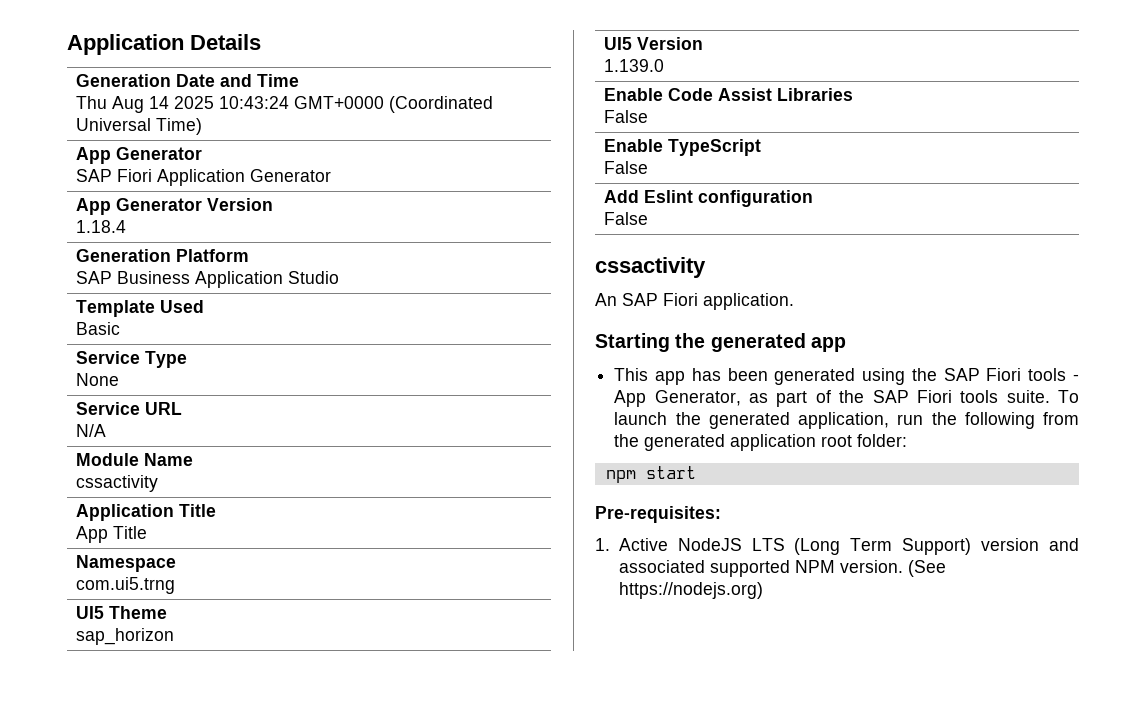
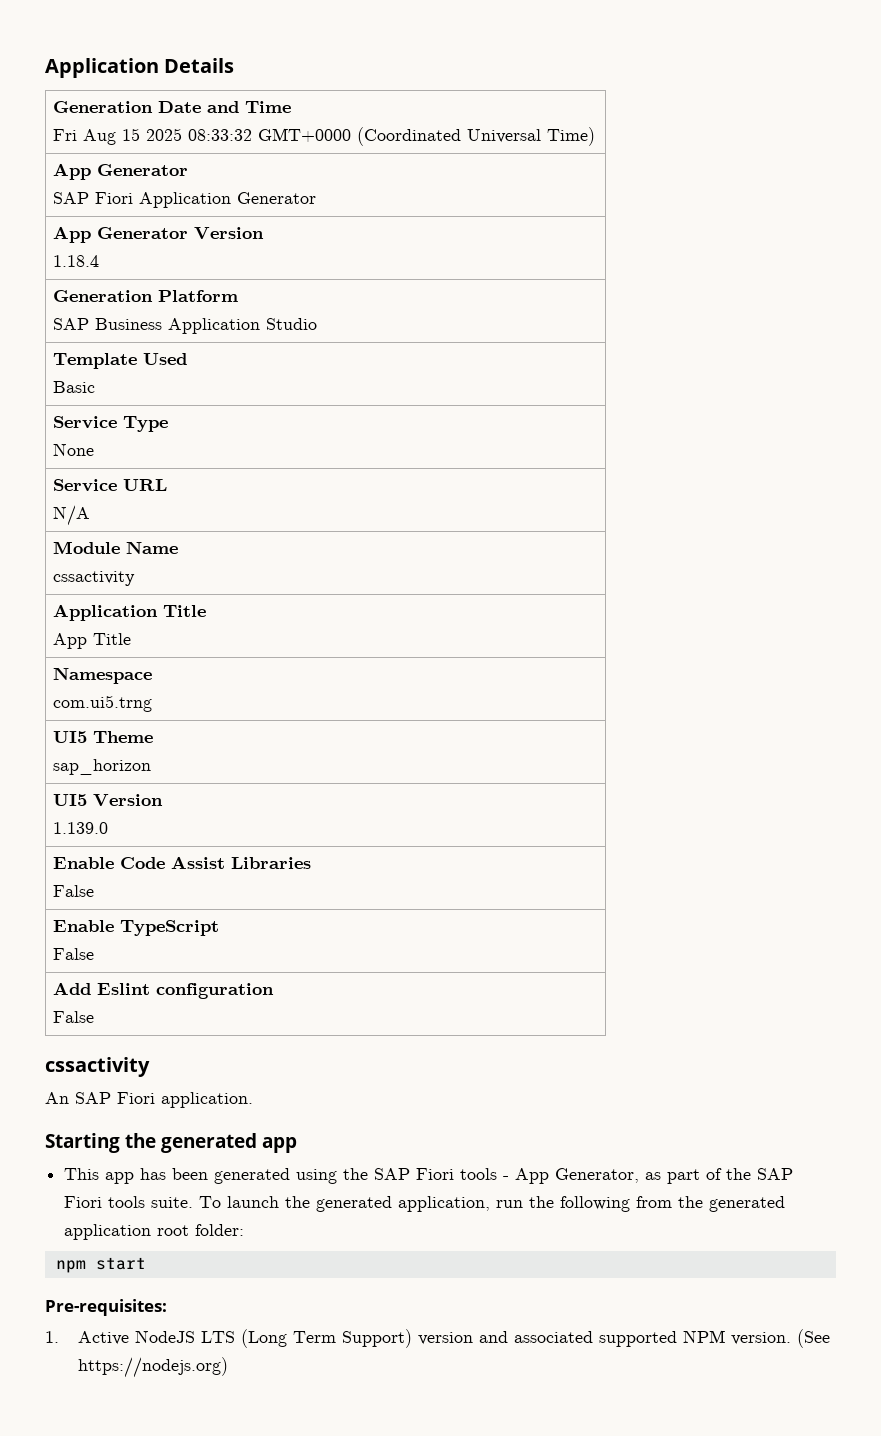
  Generation Date and Time
- Thu Aug 14 2025 10:43:24 GMT+0000 (Coordinated Universal Time)
+ Fri Aug 15 2025 08:33:32 GMT+0000 (Coordinated Universal Time)

